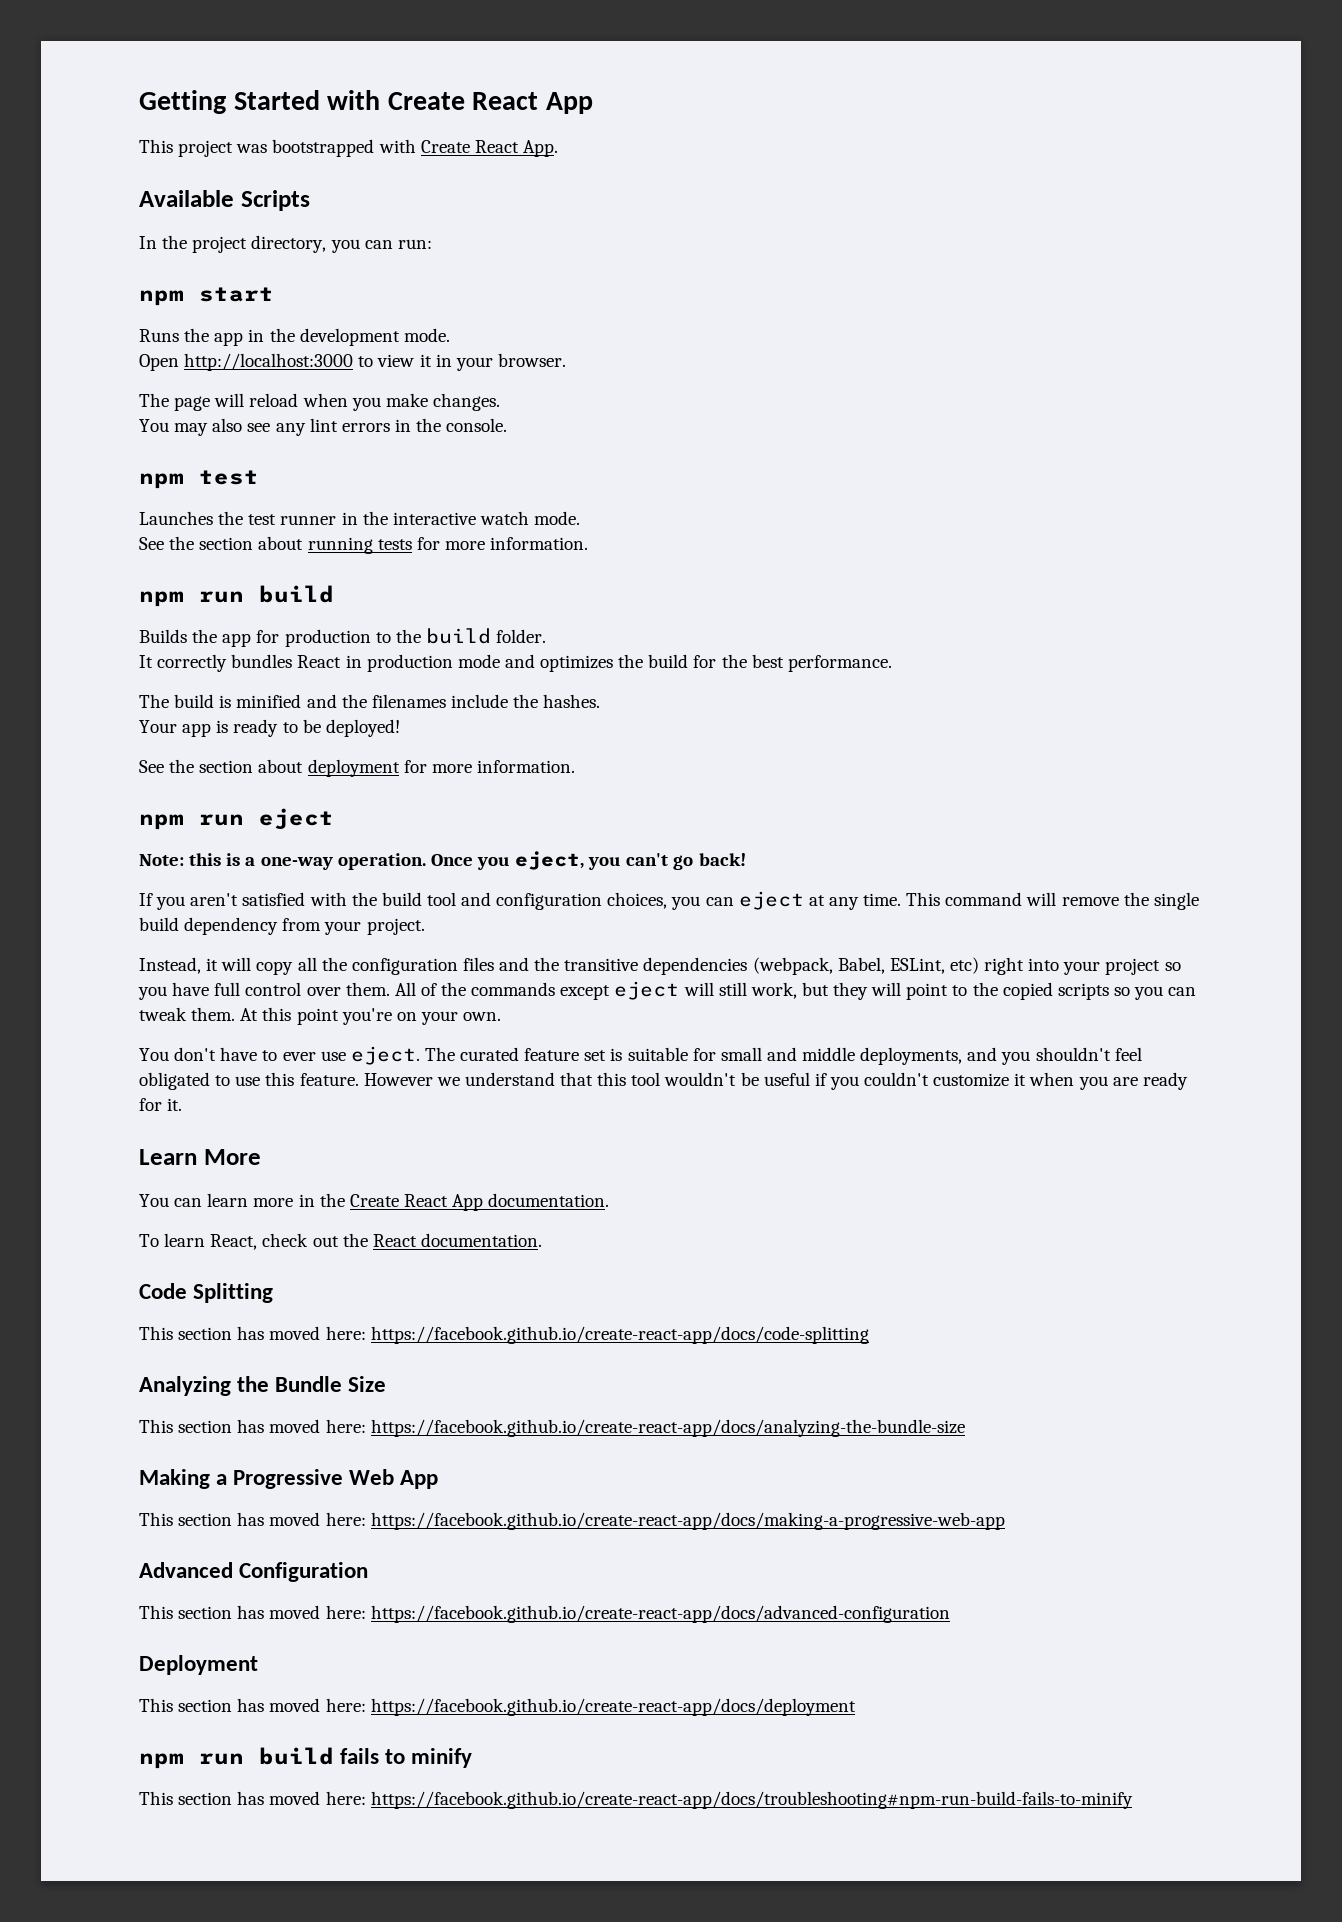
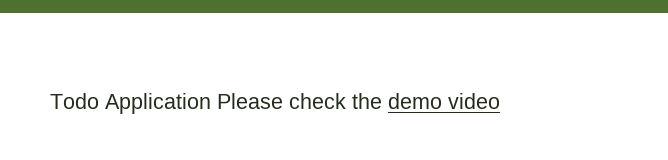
- Getting Started with Create React App
- This project was bootstrapped with Create React App.
- Available Scripts
- In the project directory, you can run:
- npm start
- Runs the app in the development mode.
- Open http://localhost:3000 to view it in your browser.
- The page will reload when you make changes.
- You may also see any lint errors in the console.
- npm test
- Launches the test runner in the interactive watch mode.
- See the section about running tests for more information.
- npm run build
- Builds the app for production to the build folder.
- It correctly bundles React in production mode and optimizes the build for the best performance.
- The build is minified and the filenames include the hashes.
- Your app is ready to be deployed!
- See the section about deployment for more information.
- npm run eject
- Note: this is a one-way operation. Once you eject, you can't go back!
- If you aren't satisfied with the build tool and configuration choices, you can eject at any time. This command will remove the single build dependency from your project.
- Instead, it will copy all the configuration files and the transitive dependencies (webpack, Babel, ESLint, etc) right into your project so you have full control over them. All of the commands except eject will still work, but they will point to the copied scripts so you can tweak them. At this point you're on your own.
- You don't have to ever use eject. The curated feature set is suitable for small and middle deployments, and you shouldn't feel obligated to use this feature. However we understand that this tool wouldn't be useful if you couldn't customize it when you are ready for it.
- Learn More
- You can learn more in the Create React App documentation.
- To learn React, check out the React documentation.
- Code Splitting
- This section has moved here: https://facebook.github.io/create-react-app/docs/code-splitting
- Analyzing the Bundle Size
- This section has moved here: https://facebook.github.io/create-react-app/docs/analyzing-the-bundle-size
- Making a Progressive Web App
- This section has moved here: https://facebook.github.io/create-react-app/docs/making-a-progressive-web-app
- Advanced Configuration
- This section has moved here: https://facebook.github.io/create-react-app/docs/advanced-configuration
- Deployment
- This section has moved here: https://facebook.github.io/create-react-app/docs/deployment
- npm run build fails to minify
- This section has moved here: https://facebook.github.io/create-react-app/docs/troubleshooting#npm-run-build-fails-to-minify
+ Todo Application Please check the demo video

